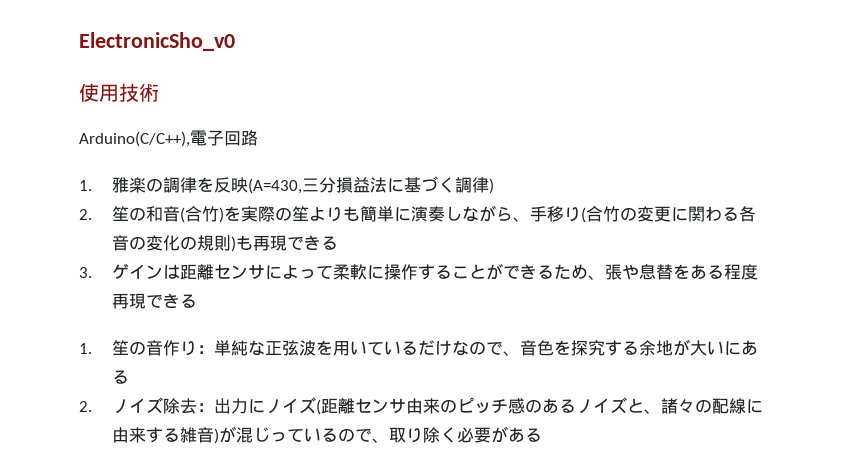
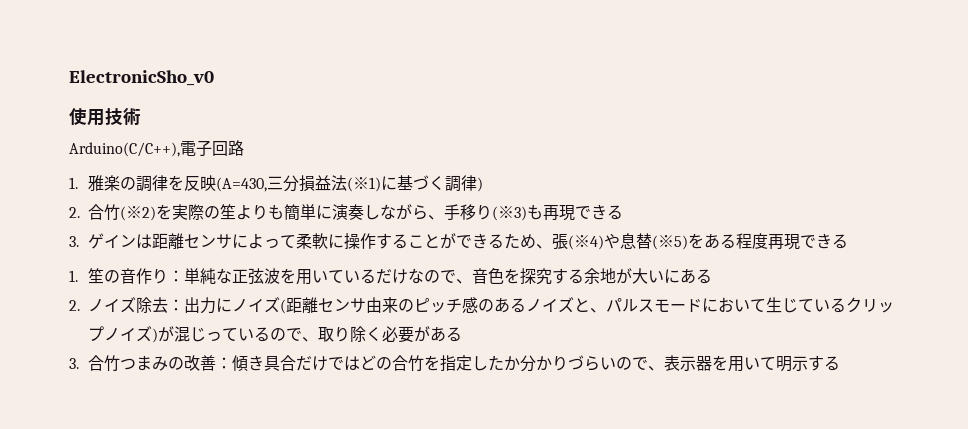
- 1.雅楽の調律を反映(A=430,三分損益法に基づく調律)
+ 1.雅楽の調律を反映(A=430,三分損益法(※1)に基づく調律)
- 2.笙の和音(合竹)を実際の笙よりも簡単に演奏しながら、手移り(合竹の変更に関わる各音の変化の規則)も再現できる
+ 2.合竹(※2)を実際の笙よりも簡単に演奏しながら、手移り(※3)も再現できる
- 3.ゲインは距離センサによって柔軟に操作することができるため、張や息替をある程度再現できる
+ 3.ゲインは距離センサによって柔軟に操作することができるため、張(※4)や息替(※5)をある程度再現できる
- 2.ノイズ除去：出力にノイズ(距離センサ由来のピッチ感のあるノイズと、諸々の配線に由来する雑音)が混じっているので、取り除く必要がある
+ 2.ノイズ除去：出力にノイズ(距離センサ由来のピッチ感のあるノイズと、パルスモードにおいて生じているクリップノイズ)が混じっているので、取り除く必要がある
+ 3.合竹つまみの改善：傾き具合だけではどの合竹を指定したか分かりづらいので、表示器を用いて明示する

